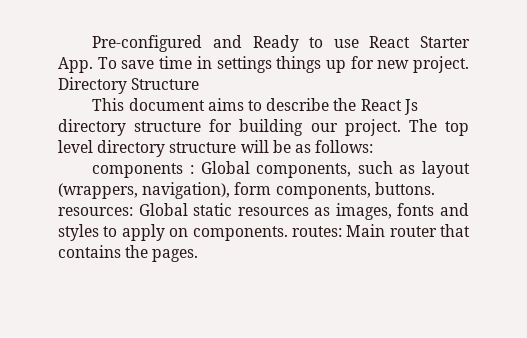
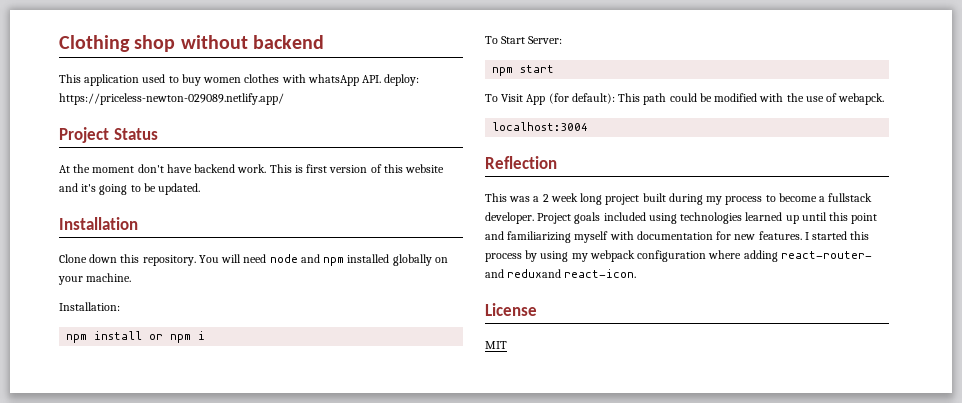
- Pre-configured and Ready to use React Starter App. To save time in settings things up for new project. Directory Structure
- This document aims to describe the React Js directory structure for building our project. The top level directory structure will be as follows:
- components : Global components, such as layout (wrappers, navigation), form components, buttons. resources: Global static resources as images, fonts and styles to apply on components. routes: Main router that contains the pages.
+ Clothing shop without backend
+ This application used to buy women clothes with whatsApp API. deploy: https://priceless-newton-029089.netlify.app/
+ Project Status
+ At the moment don't have backend work. This is first version of this website and it's going to be updated.
+ Installation
+ Clone down this repository. You will need node and npm installed globally on your machine.
+ Installation:
+ npm install or npm i
+ To Start Server:
+ npm start
+ To Visit App (for default): This path could be modified with the use of webapck.
+ localhost:3004
+ Reflection
+ This was a 2 week long project built during my process to become a fullstack developer. Project goals included using technologies learned up until this point and familiarizing myself with documentation for new features. I started this process by using my webpack configuration where adding react-router- and reduxand react-icon.
+ License
+ MIT

